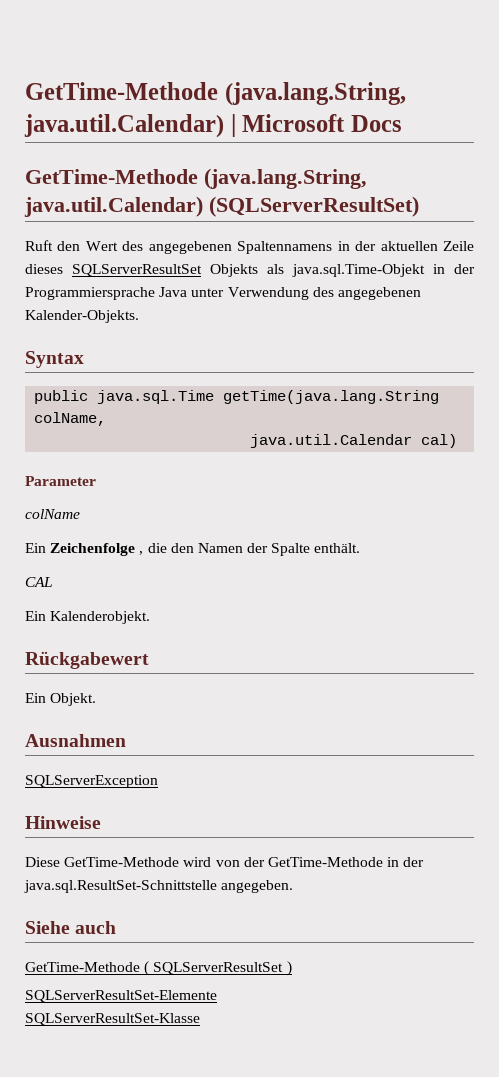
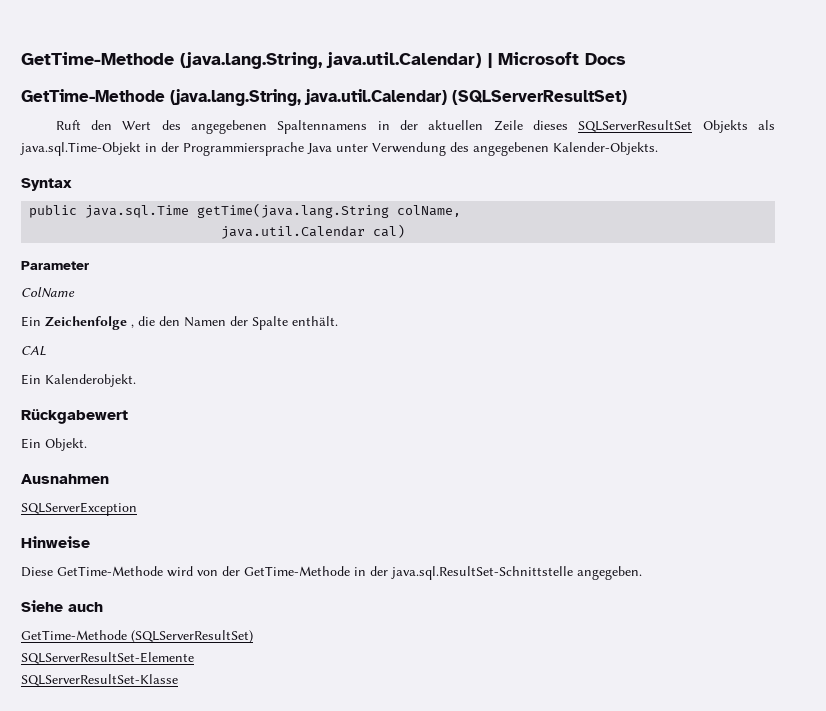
- colName
+ ColName
- GetTime-Methode ( SQLServerResultSet )
+ GetTime-Methode (SQLServerResultSet)

